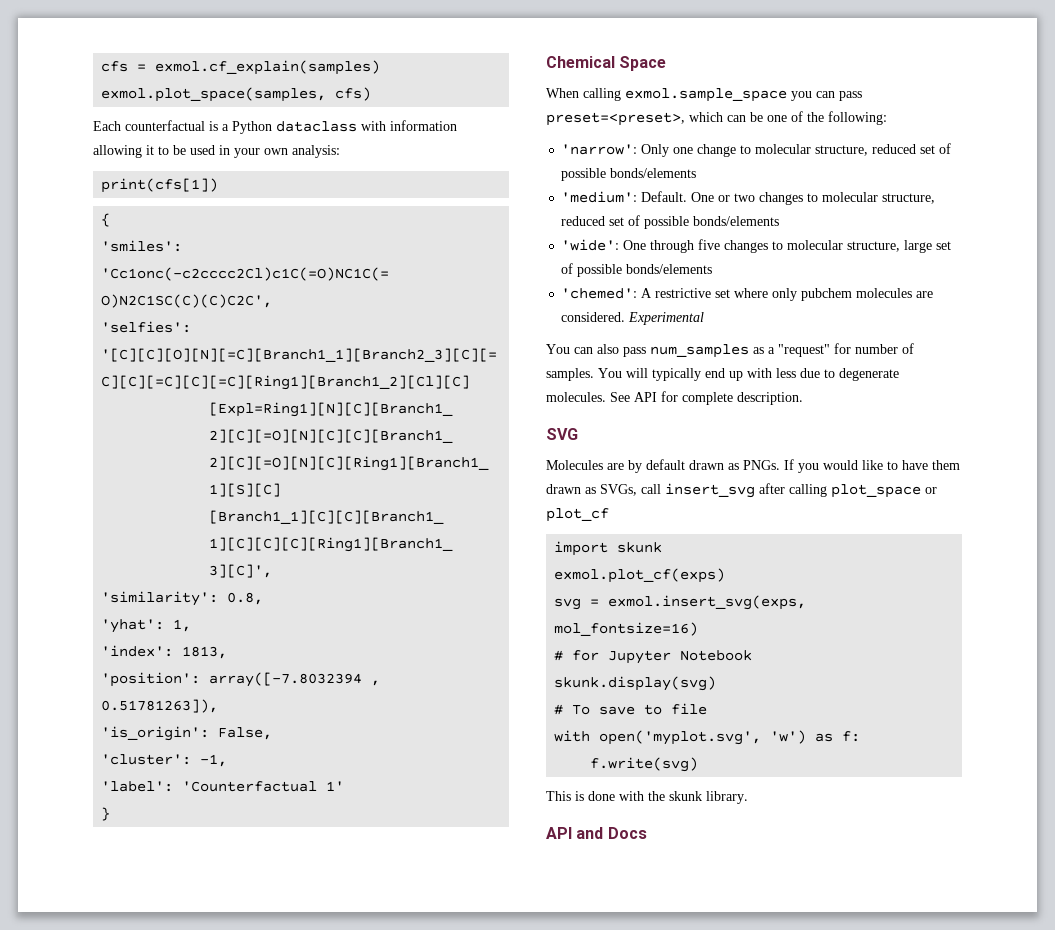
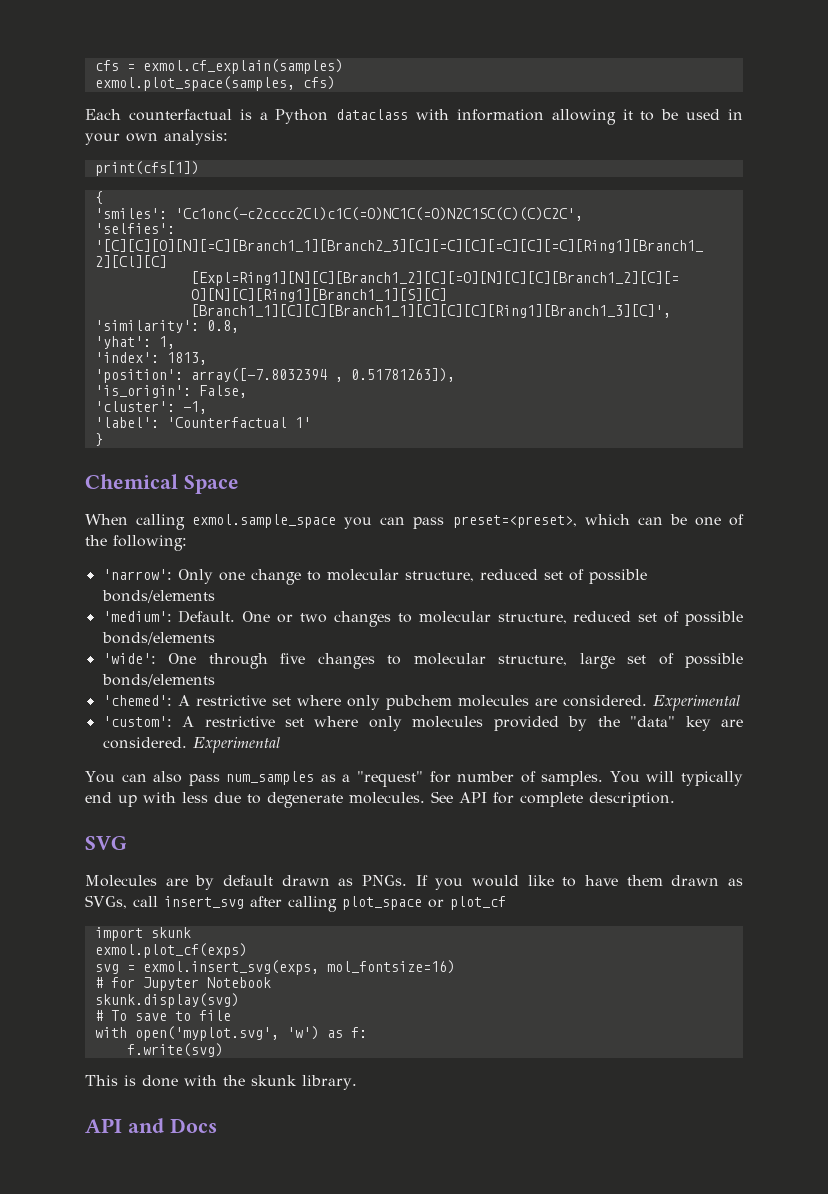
+ 'custom': A restrictive set where only molecules provided by the "data" key are considered. Experimental

